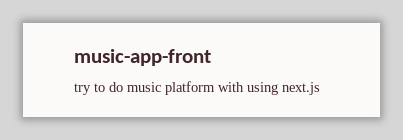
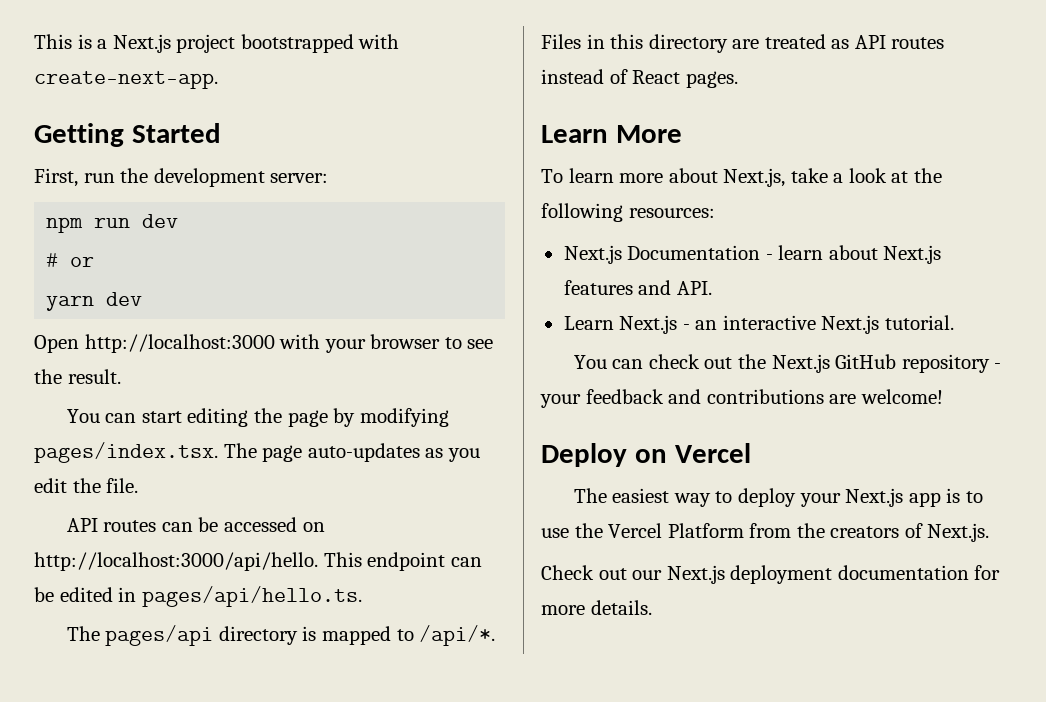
- music-app-front
- try to do music platform with using next.js
+ This is a Next.js project bootstrapped with create-next-app.
+ Getting Started
+ First, run the development server:
+ npm run dev
+ # or
+ yarn dev
+ Open http://localhost:3000 with your browser to see the result.
+ You can start editing the page by modifying pages/index.tsx. The page auto-updates as you edit the file.
+ API routes can be accessed on http://localhost:3000/api/hello. This endpoint can be edited in pages/api/hello.ts.
+ The pages/api directory is mapped to /api/*. Files in this directory are treated as API routes instead of React pages.
+ Learn More
+ To learn more about Next.js, take a look at the following resources:
+ Next.js Documentation - learn about Next.js features and API.
+ Learn Next.js - an interactive Next.js tutorial.
+ You can check out the Next.js GitHub repository - your feedback and contributions are welcome!
+ Deploy on Vercel
+ The easiest way to deploy your Next.js app is to use the Vercel Platform from the creators of Next.js.
+ Check out our Next.js deployment documentation for more details.

